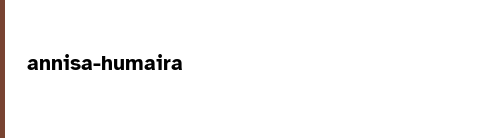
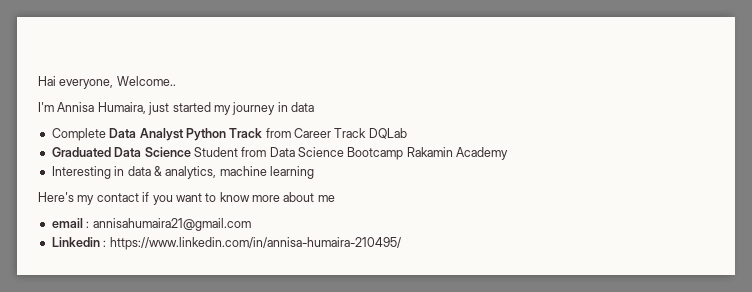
- annisa-humaira
+ Hai everyone, Welcome..
+ I'm Annisa Humaira, just started my journey in data
+ Complete Data Analyst Python Track from Career Track DQLab
+ Graduated Data Science Student from Data Science Bootcamp Rakamin Academy
+ Interesting in data & analytics, machine learning
+ Here's my contact if you want to know more about me
+ email : annisahumaira21@gmail.com
+ Linkedin : https://www.linkedin.com/in/annisa-humaira-210495/

